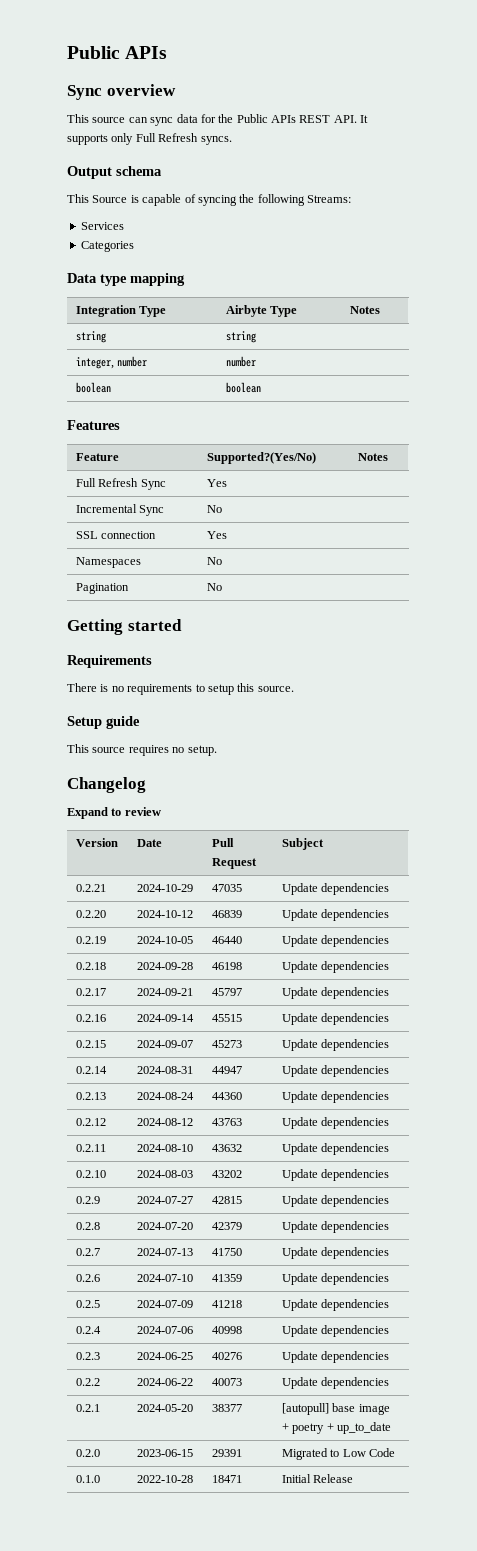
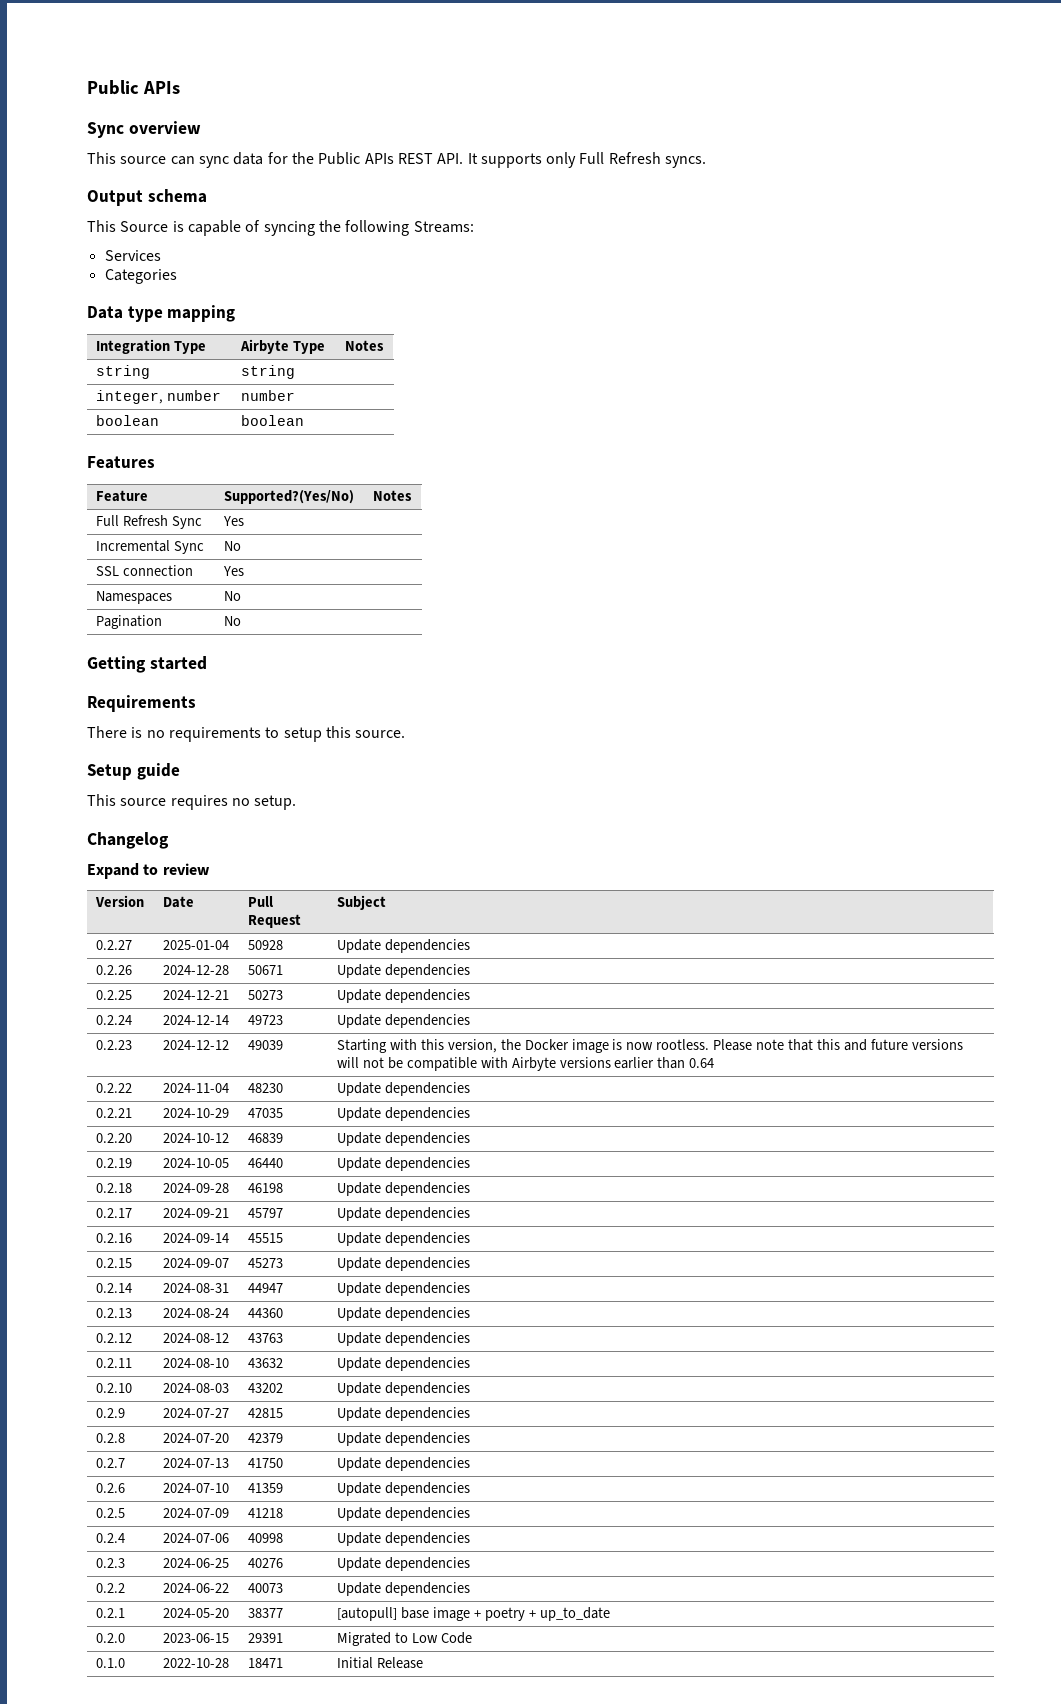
+ 0.2.27 | 2025-01-04 | 50928 | Update dependencies
+ 0.2.26 | 2024-12-28 | 50671 | Update dependencies
+ 0.2.25 | 2024-12-21 | 50273 | Update dependencies
+ 0.2.24 | 2024-12-14 | 49723 | Update dependencies
+ 0.2.23 | 2024-12-12 | 49039 | Starting with this version, the Docker image is now rootless. Please note that this and future versions will not be compatible with Airbyte versions earlier than 0.64
+ 0.2.22 | 2024-11-04 | 48230 | Update dependencies

